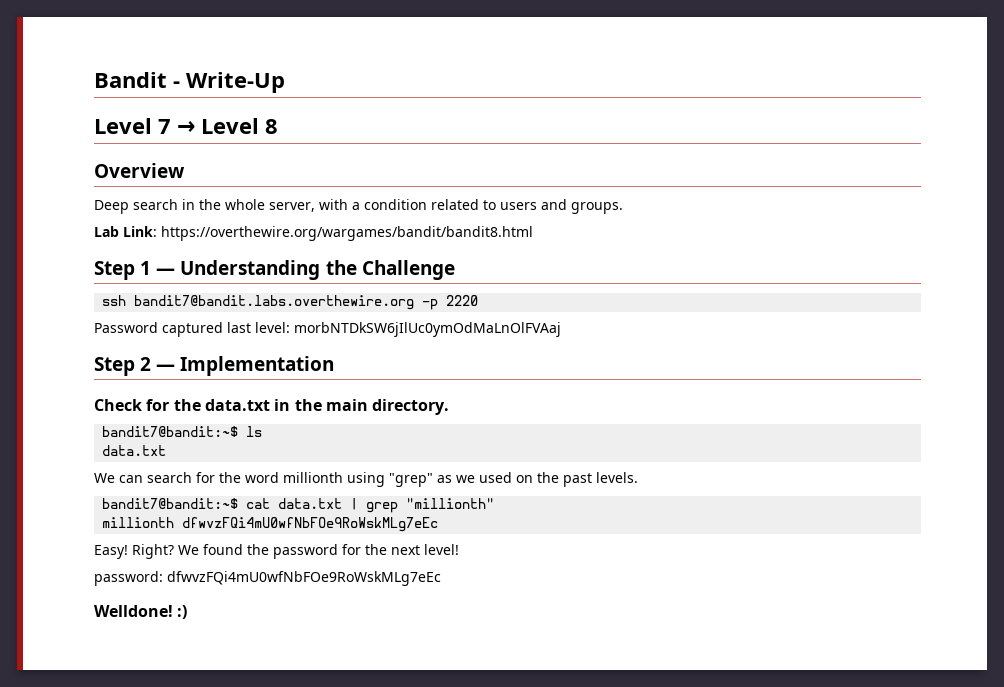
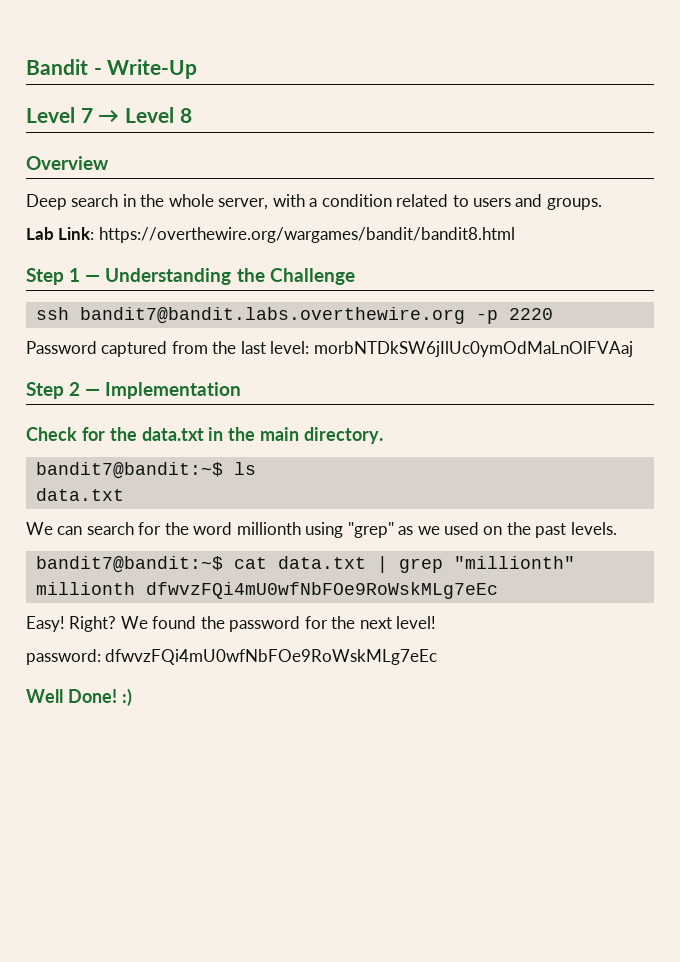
- Password captured last level: morbNTDkSW6jIlUc0ymOdMaLnOlFVAaj
+ Password captured from the last level: morbNTDkSW6jIlUc0ymOdMaLnOlFVAaj
- Welldone! :)
+ Well Done! :)

